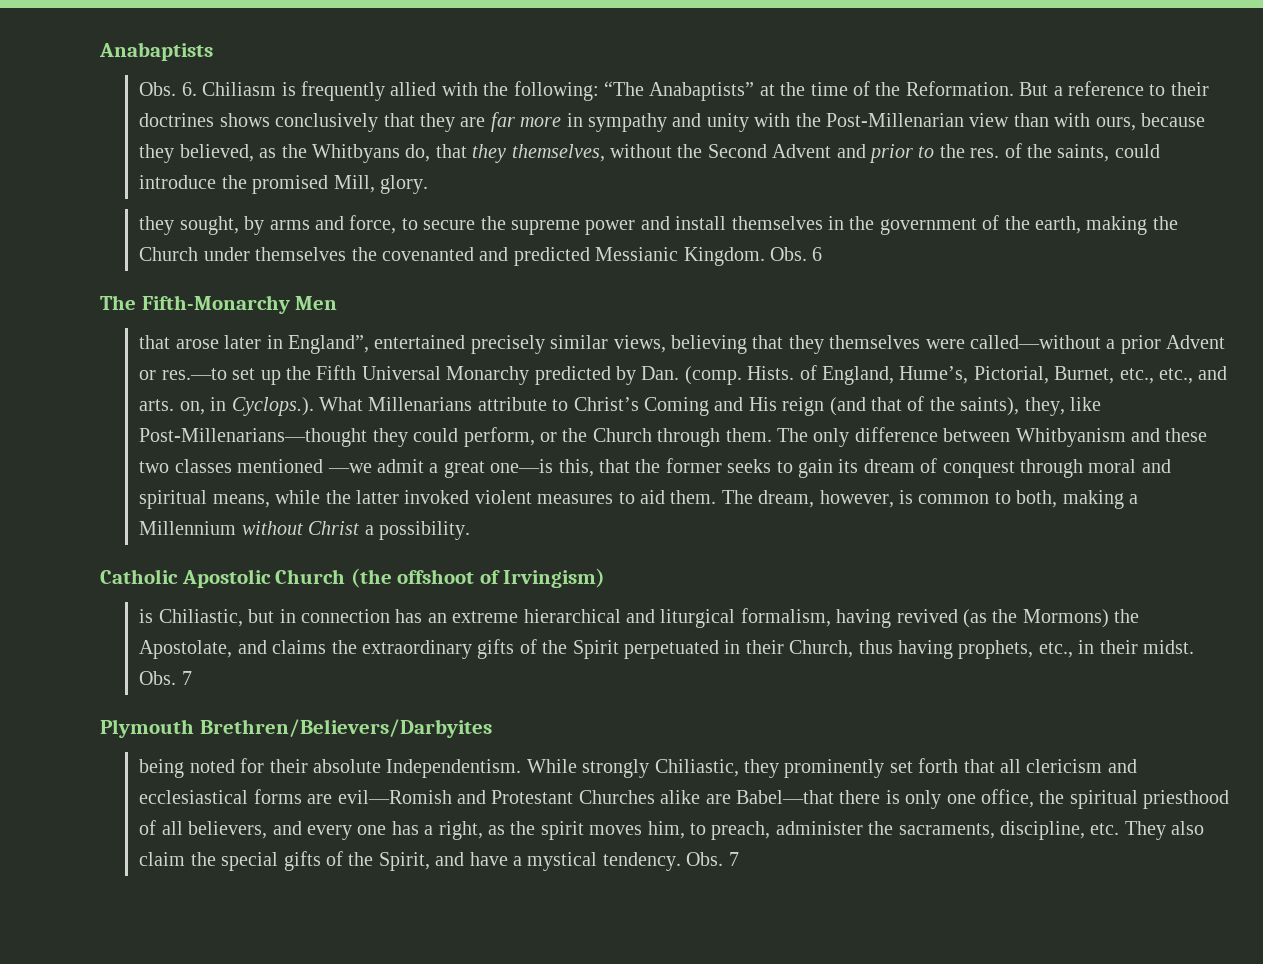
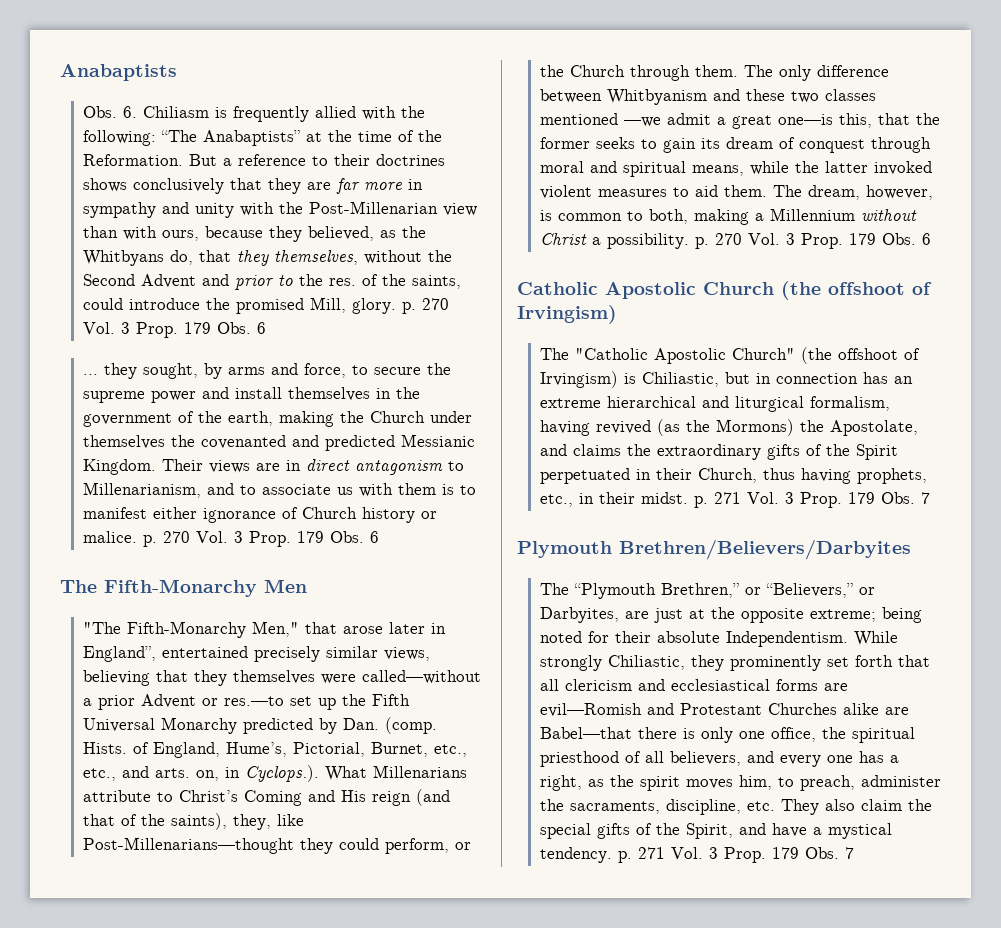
- But a reference to their doctrines shows conclusively that they are far more in sympathy and unity with the Post-Millenarian view than with ours, because they believed, as the Whitbyans do, that they themselves, without the Second Advent and prior to the res. of the saints, could introduce the promised Mill, glory.
- they sought, by arms and force, to secure the supreme power and install themselves in the government of the earth, making the Church under themselves the covenanted and predicted Messianic Kingdom.
+ But a reference to their doctrines shows conclusively that they are far more in sympathy and unity with the Post-Millenarian view than with ours, because they believed, as the Whitbyans do, that they themselves, without the Second Advent and prior to the res. of the saints, could introduce the promised Mill, glory. p. 270 Vol. 3 Prop. 179 Obs. 6
+ ... they sought, by arms and force, to secure the supreme power and install themselves in the government of the earth, making the Church under themselves the covenanted and predicted Messianic Kingdom.
- Obs. 6
+ Their views are in direct antagonism to Millenarianism, and to associate us with them is to manifest either ignorance of Church history or malice. p. 270 Vol. 3 Prop. 179 Obs. 6
- that arose later in England”, entertained precisely similar views, believing that they themselves were called—without a prior Advent or res.—to set up the Fifth Universal Monarchy predicted by Dan. (comp.
+ "The Fifth-Monarchy Men," that arose later in England”, entertained precisely similar views, believing that they themselves were called—without a prior Advent or res.—to set up the Fifth Universal Monarchy predicted by Dan. (comp.
- The dream, however, is common to both, making a Millennium without Christ a possibility.
+ The dream, however, is common to both, making a Millennium without Christ a possibility. p. 270 Vol. 3 Prop. 179 Obs. 6
- is Chiliastic, but in connection has an extreme hierarchical and liturgical formalism, having revived (as the Mormons) the Apostolate, and claims the extraordinary gifts of the Spirit perpetuated in their Church, thus having prophets, etc., in their midst. Obs. 7
+ The "Catholic Apostolic Church" (the offshoot of Irvingism) is Chiliastic, but in connection has an extreme hierarchical and liturgical formalism, having revived (as the Mormons) the Apostolate, and claims the extraordinary gifts of the Spirit perpetuated in their Church, thus having prophets, etc., in their midst. p. 271 Vol. 3 Prop. 179 Obs. 7
  Plymouth Brethren/Believers/Darbyites
- being noted for their absolute Independentism.
+ The “Plymouth Brethren,” or “Believers,” or Darbyites, are just at the opposite extreme; being noted for their absolute Independentism.
- While strongly Chiliastic, they prominently set forth that all clericism and ecclesiastical forms are evil—Romish and Protestant Churches alike are Babel—that there is only one office, the spiritual priesthood of all believers, and every one has a right, as the spirit moves him, to preach, administer the sacraments, discipline, etc. They also claim the special gifts of the Spirit, and have a mystical tendency. Obs. 7
+ While strongly Chiliastic, they prominently set forth that all clericism and ecclesiastical forms are evil—Romish and Protestant Churches alike are Babel—that there is only one office, the spiritual priesthood of all believers, and every one has a right, as the spirit moves him, to preach, administer the sacraments, discipline, etc. They also claim the special gifts of the Spirit, and have a mystical tendency. p. 271 Vol. 3 Prop. 179 Obs. 7

